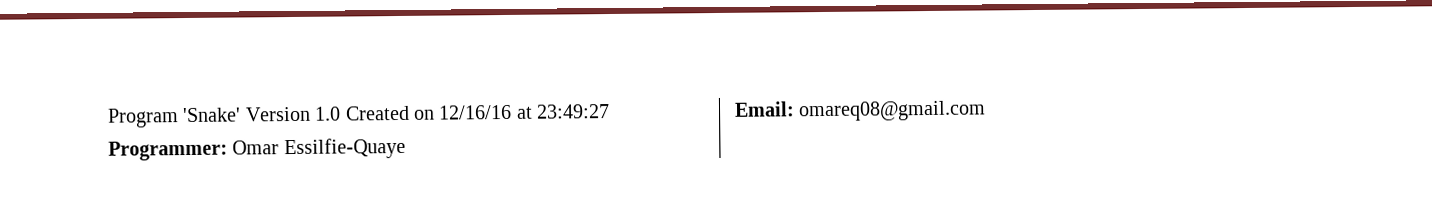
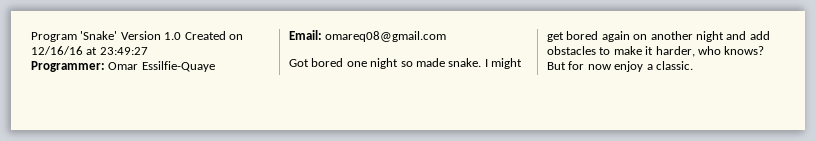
+ Got bored one night so made snake. I might get bored again on another night and add obstacles to make it harder, who knows? But for now enjoy a classic.

